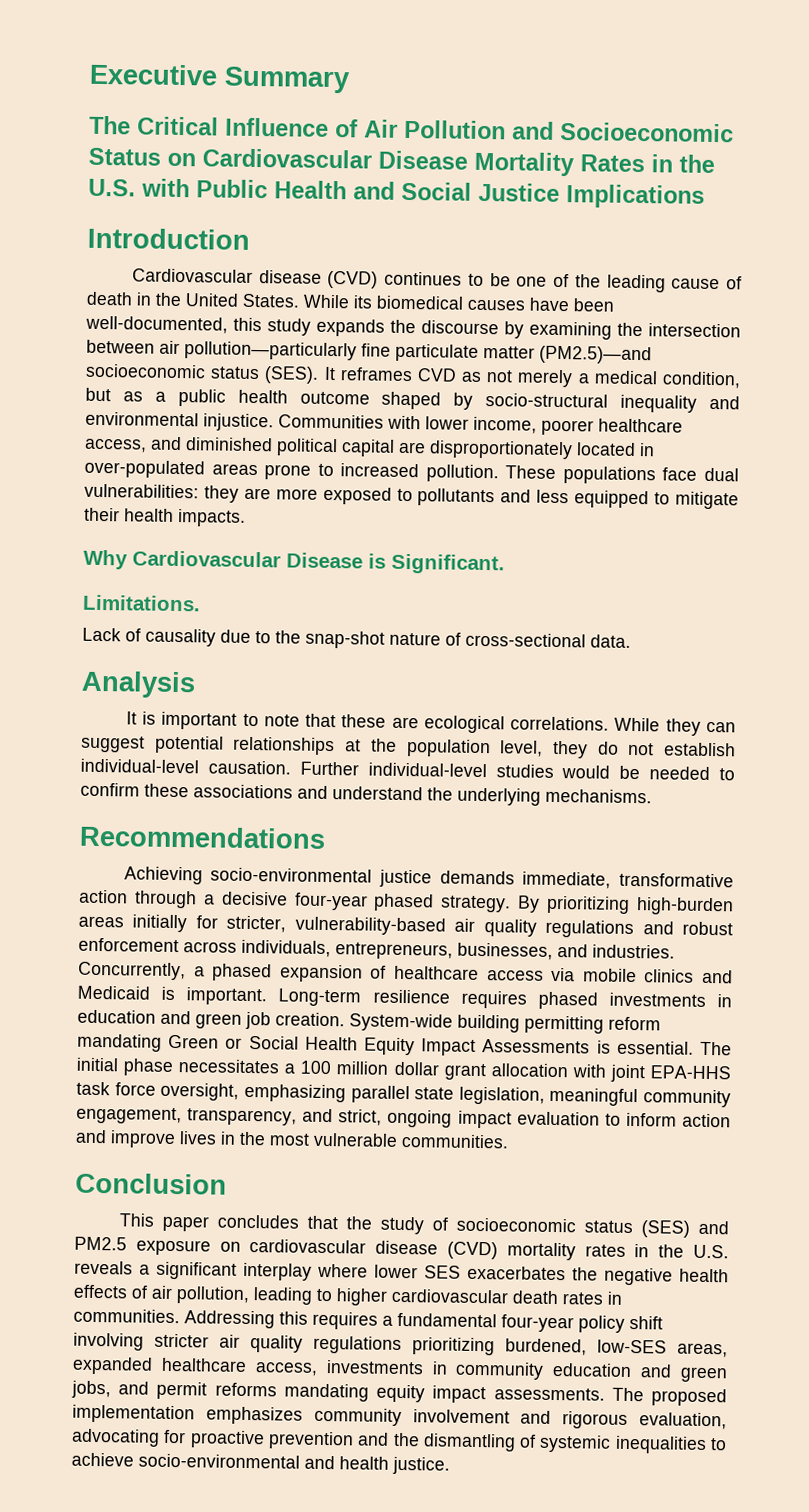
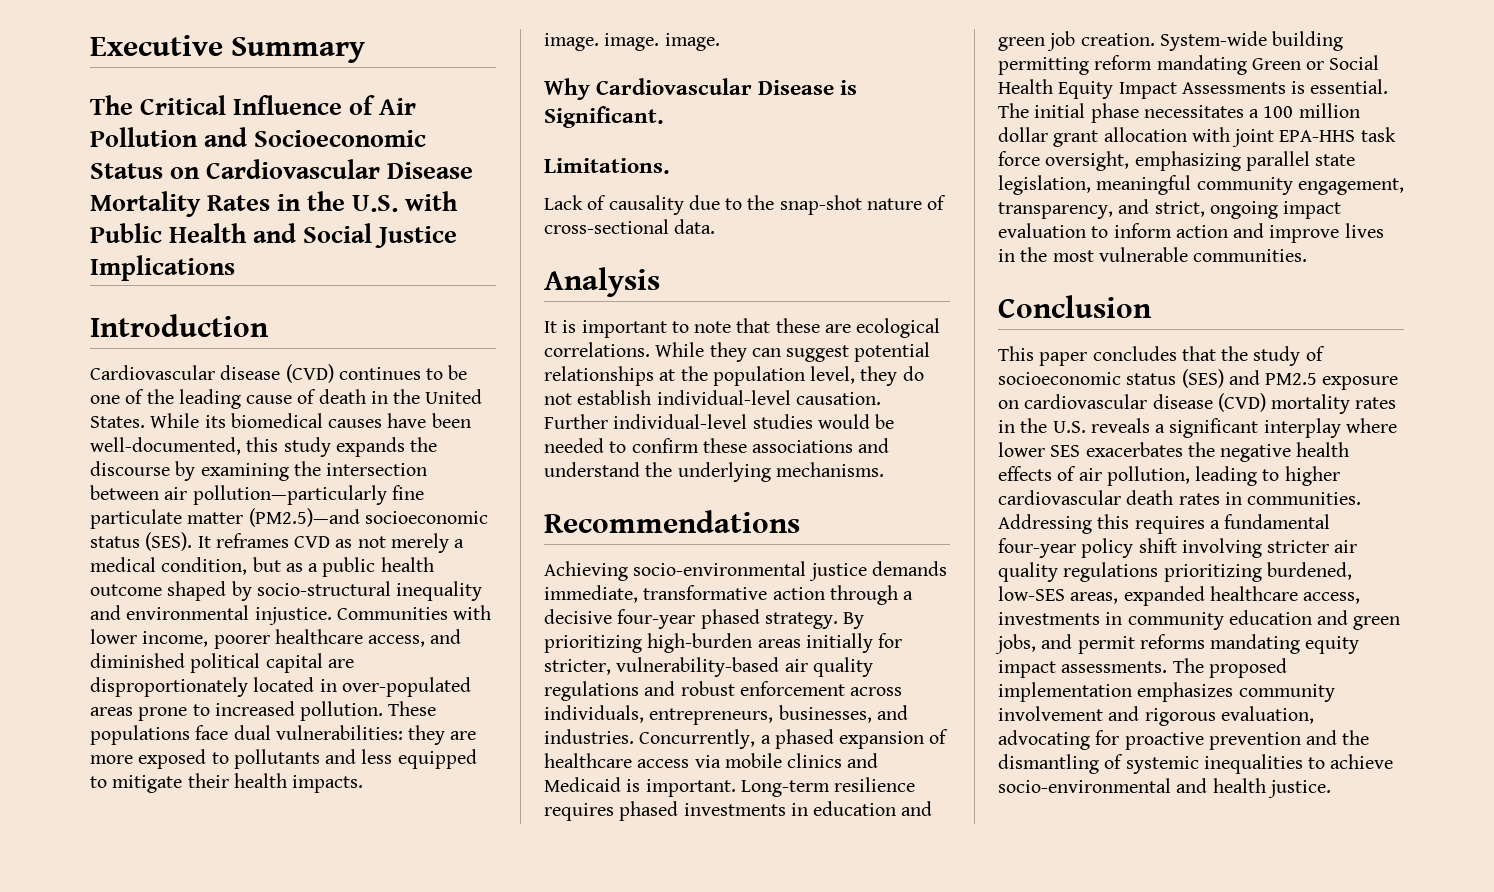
+ image. image. image.

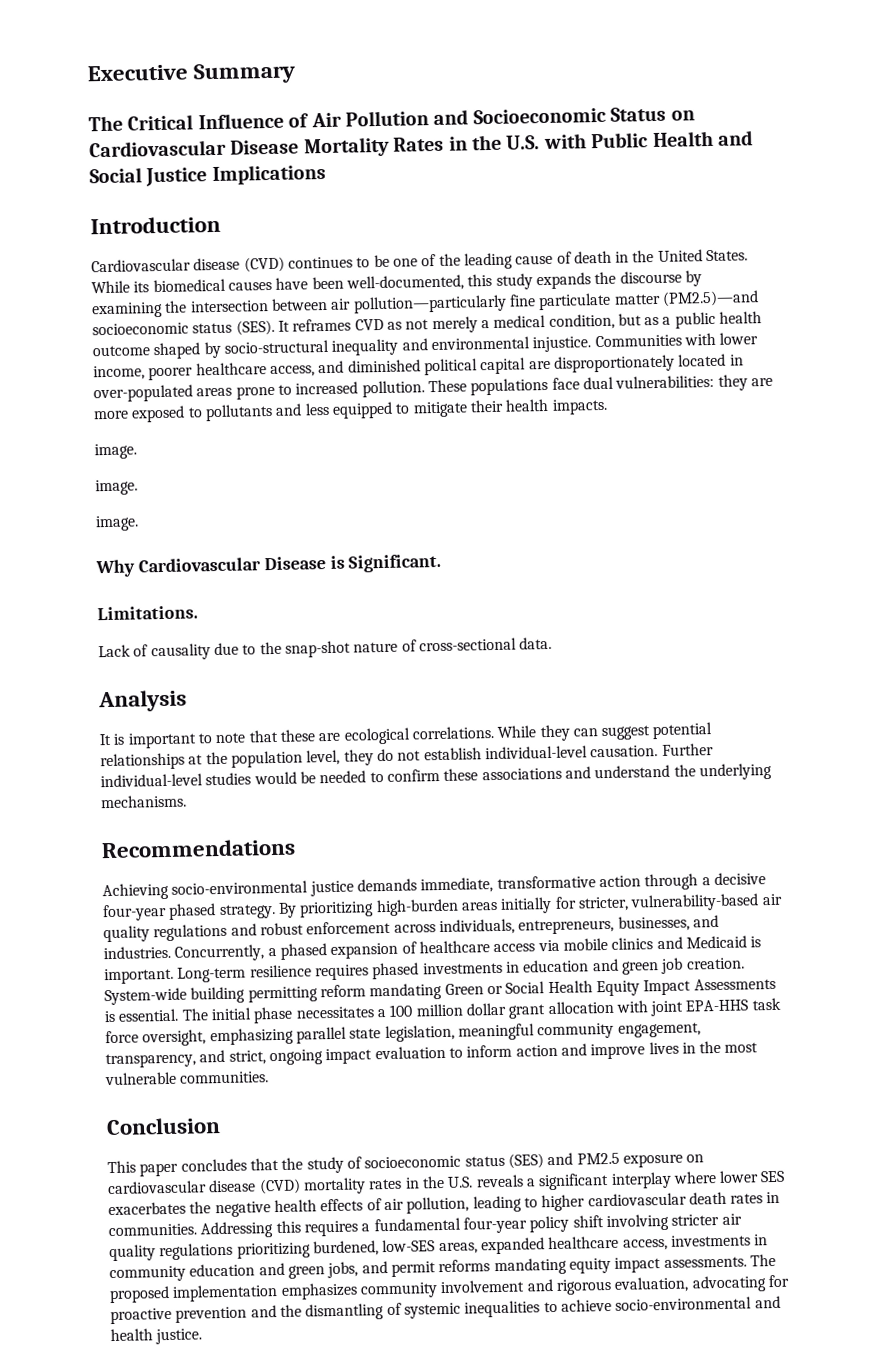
  These populations face dual vulnerabilities: they are more exposed to pollutants and less equipped to mitigate their health impacts.
- image. image. image.
+ image.
+ image.
+ image.

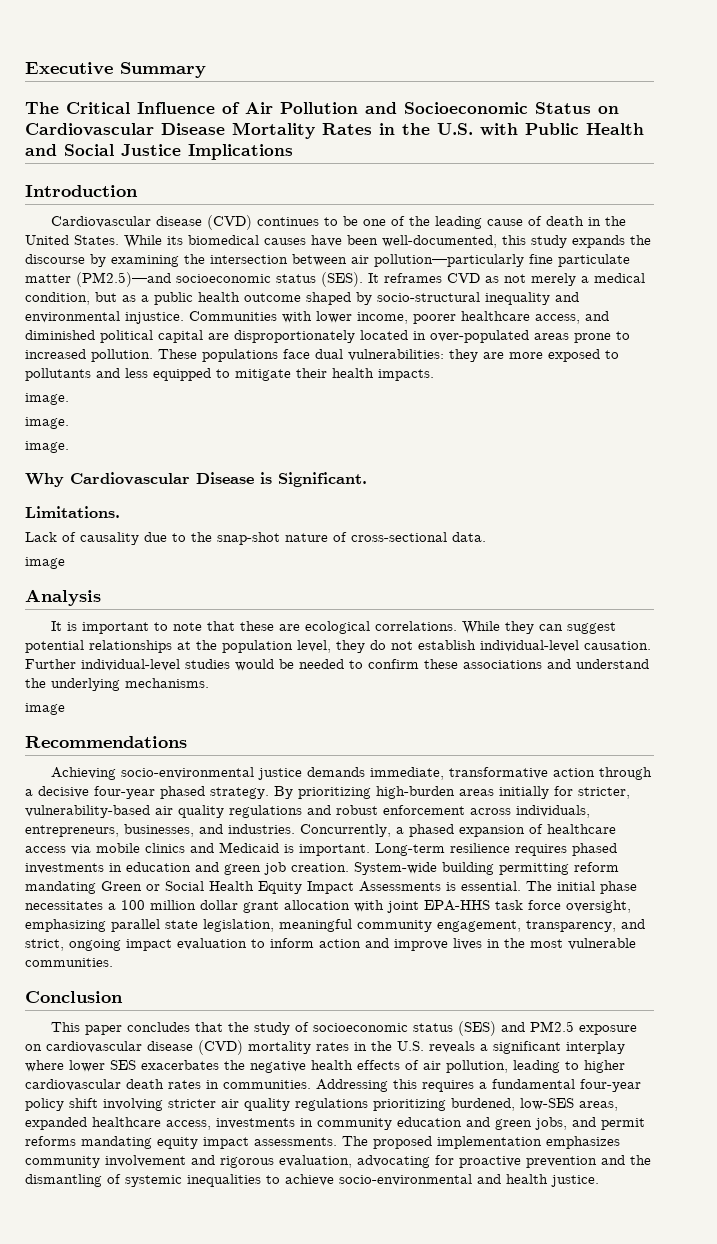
  Lack of causality due to the snap-shot nature of cross-sectional data.
+ image
  Further individual-level studies would be needed to confirm these associations and understand the underlying mechanisms.
+ image

